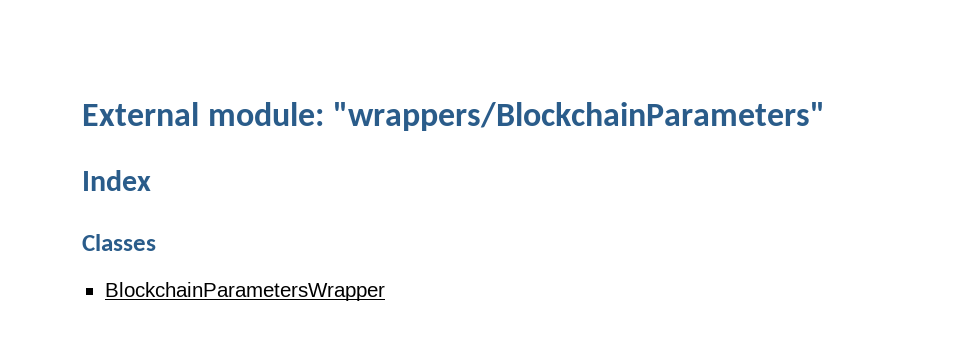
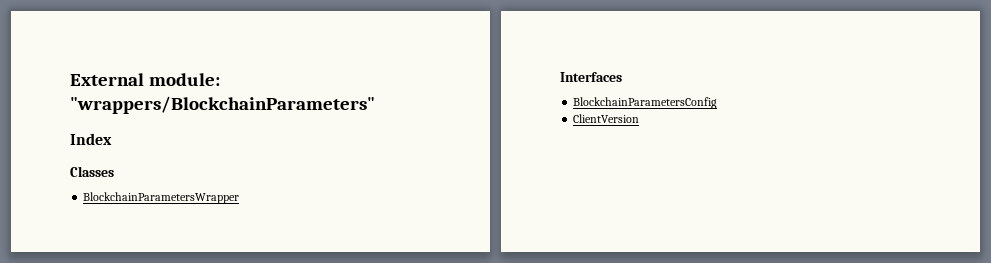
+ Interfaces
+ BlockchainParametersConfig
+ ClientVersion

